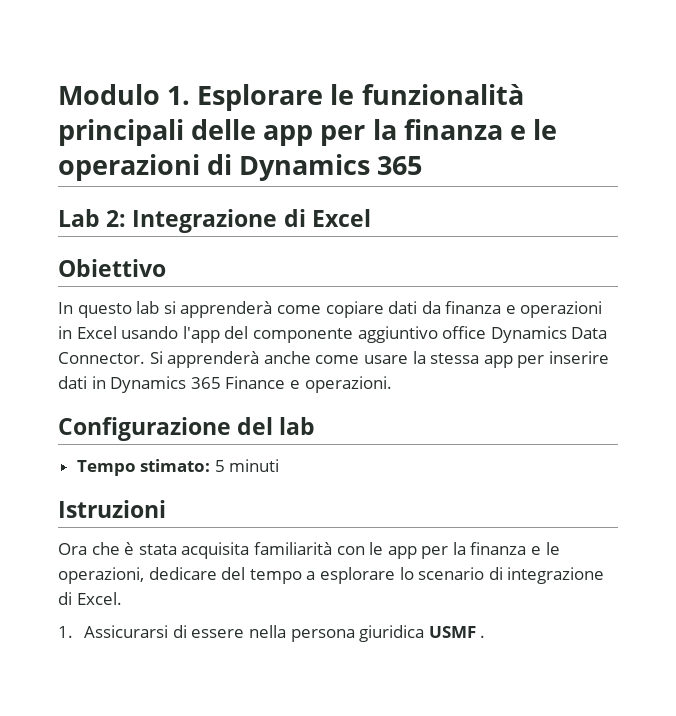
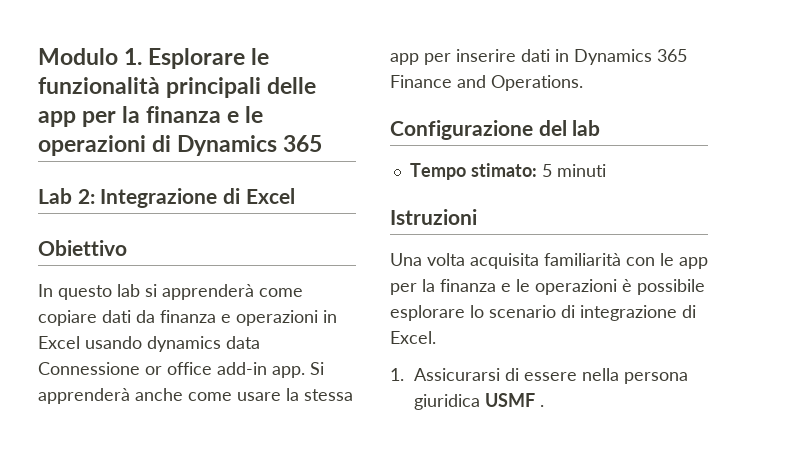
- In questo lab si apprenderà come copiare dati da finanza e operazioni in Excel usando l'app del componente aggiuntivo office Dynamics Data Connector.
+ In questo lab si apprenderà come copiare dati da finanza e operazioni in Excel usando dynamics data Connessione or office add-in app.
- Si apprenderà anche come usare la stessa app per inserire dati in Dynamics 365 Finance e operazioni.
+ Si apprenderà anche come usare la stessa app per inserire dati in Dynamics 365 Finance and Operations.
- Ora che è stata acquisita familiarità con le app per la finanza e le operazioni, dedicare del tempo a esplorare lo scenario di integrazione di Excel.
+ Una volta acquisita familiarità con le app per la finanza e le operazioni è possibile esplorare lo scenario di integrazione di Excel.

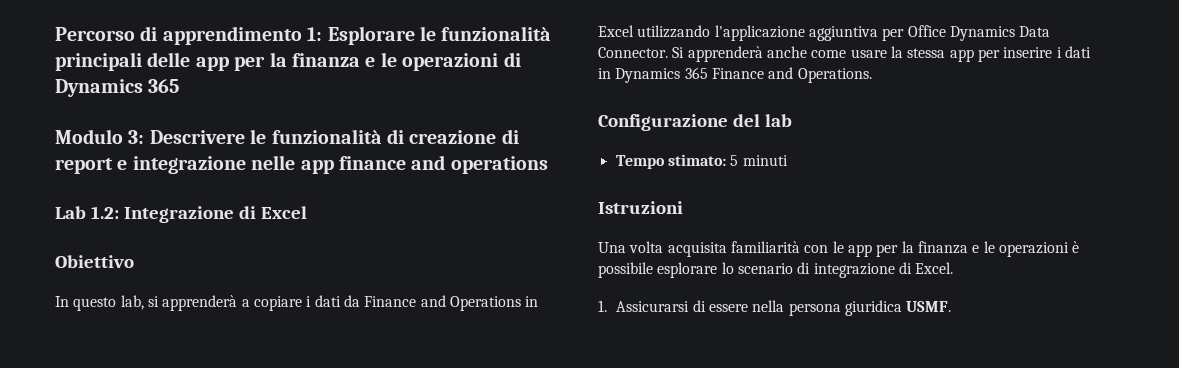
- Modulo 1. Esplorare le funzionalità principali delle app per la finanza e le operazioni di Dynamics 365
+ Percorso di apprendimento 1: Esplorare le funzionalità principali delle app per la finanza e le operazioni di Dynamics 365
+ Modulo 3: Descrivere le funzionalità di creazione di report e integrazione nelle app finance and operations
- Lab 2: Integrazione di Excel
+ Lab 1.2: Integrazione di Excel
- In questo lab si apprenderà come copiare dati da finanza e operazioni in Excel usando dynamics data Connessione or office add-in app.
+ In questo lab, si apprenderà a copiare i dati da Finance and Operations in Excel utilizzando l'applicazione aggiuntiva per Office Dynamics Data Connector.
- Si apprenderà anche come usare la stessa app per inserire dati in Dynamics 365 Finance and Operations.
+ Si apprenderà anche come usare la stessa app per inserire i dati in Dynamics 365 Finance and Operations.
- 1. Assicurarsi di essere nella persona giuridica USMF .
+ 1. Assicurarsi di essere nella persona giuridica USMF.

